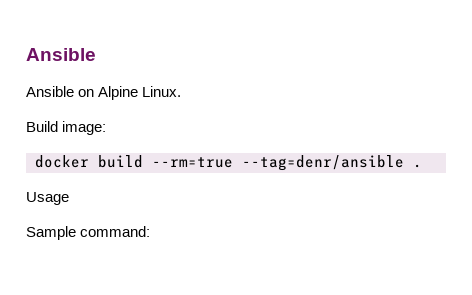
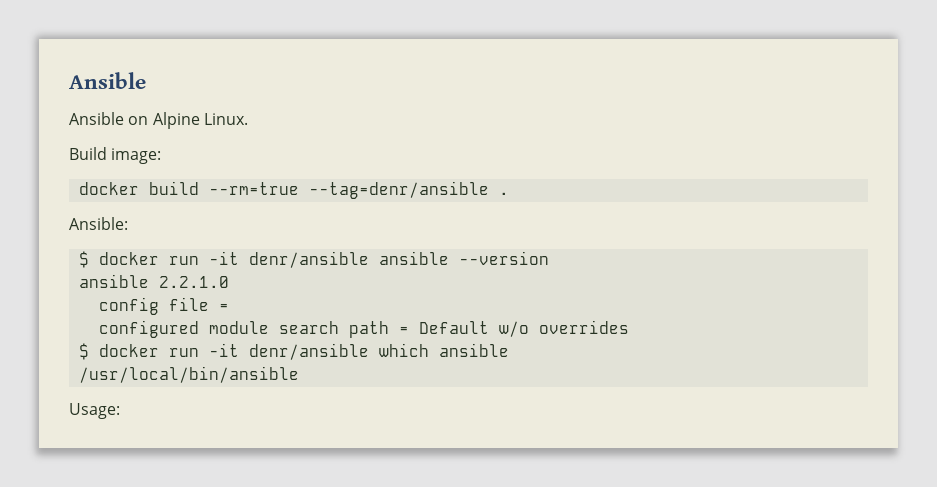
- Usage
- Sample command:
+ Ansible:
+ $ docker run -it denr/ansible ansible --version
+ ansible 2.2.1.0
+ config file =
+ configured module search path = Default w/o overrides
+ $ docker run -it denr/ansible which ansible
+ /usr/local/bin/ansible
+ Usage:

